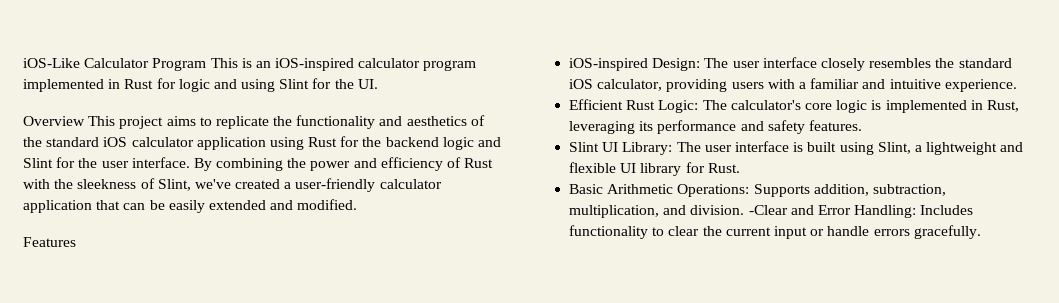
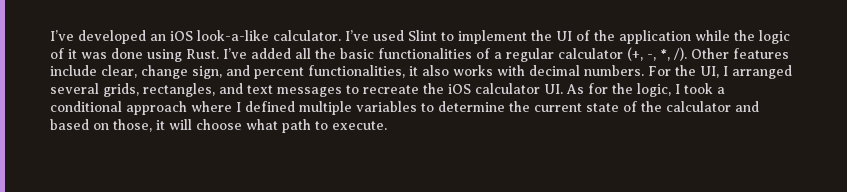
- iOS-Like Calculator Program This is an iOS-inspired calculator program implemented in Rust for logic and using Slint for the UI.
- Overview This project aims to replicate the functionality and aesthetics of the standard iOS calculator application using Rust for the backend logic and Slint for the user interface. By combining the power and efficiency of Rust with the sleekness of Slint, we've created a user-friendly calculator application that can be easily extended and modified.
- Features
- iOS-inspired Design: The user interface closely resembles the standard iOS calculator, providing users with a familiar and intuitive experience.
- Efficient Rust Logic: The calculator's core logic is implemented in Rust, leveraging its performance and safety features.
- Slint UI Library: The user interface is built using Slint, a lightweight and flexible UI library for Rust.
- Basic Arithmetic Operations: Supports addition, subtraction, multiplication, and division. -Clear and Error Handling: Includes functionality to clear the current input or handle errors gracefully.
+ I’ve developed an iOS look-a-like calculator. I’ve used Slint to implement the UI of the application while the logic of it was done using Rust. I’ve added all the basic functionalities of a regular calculator (+, -, *, /). Other features include clear, change sign, and percent functionalities, it also works with decimal numbers. For the UI, I arranged several grids, rectangles, and text messages to recreate the iOS calculator UI. As for the logic, I took a conditional approach where I defined multiple variables to determine the current state of the calculator and based on those, it will choose what path to execute.

